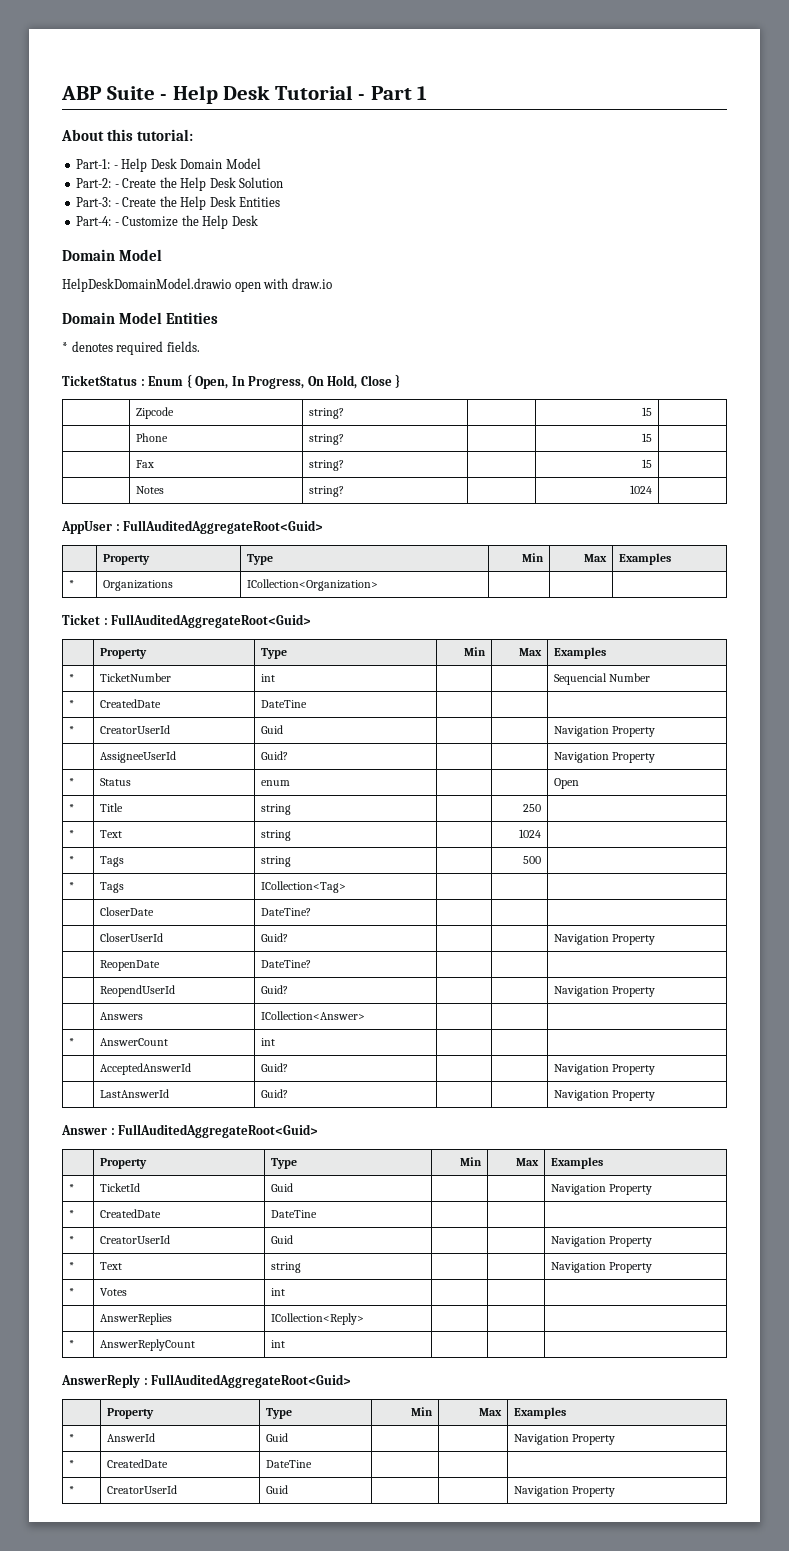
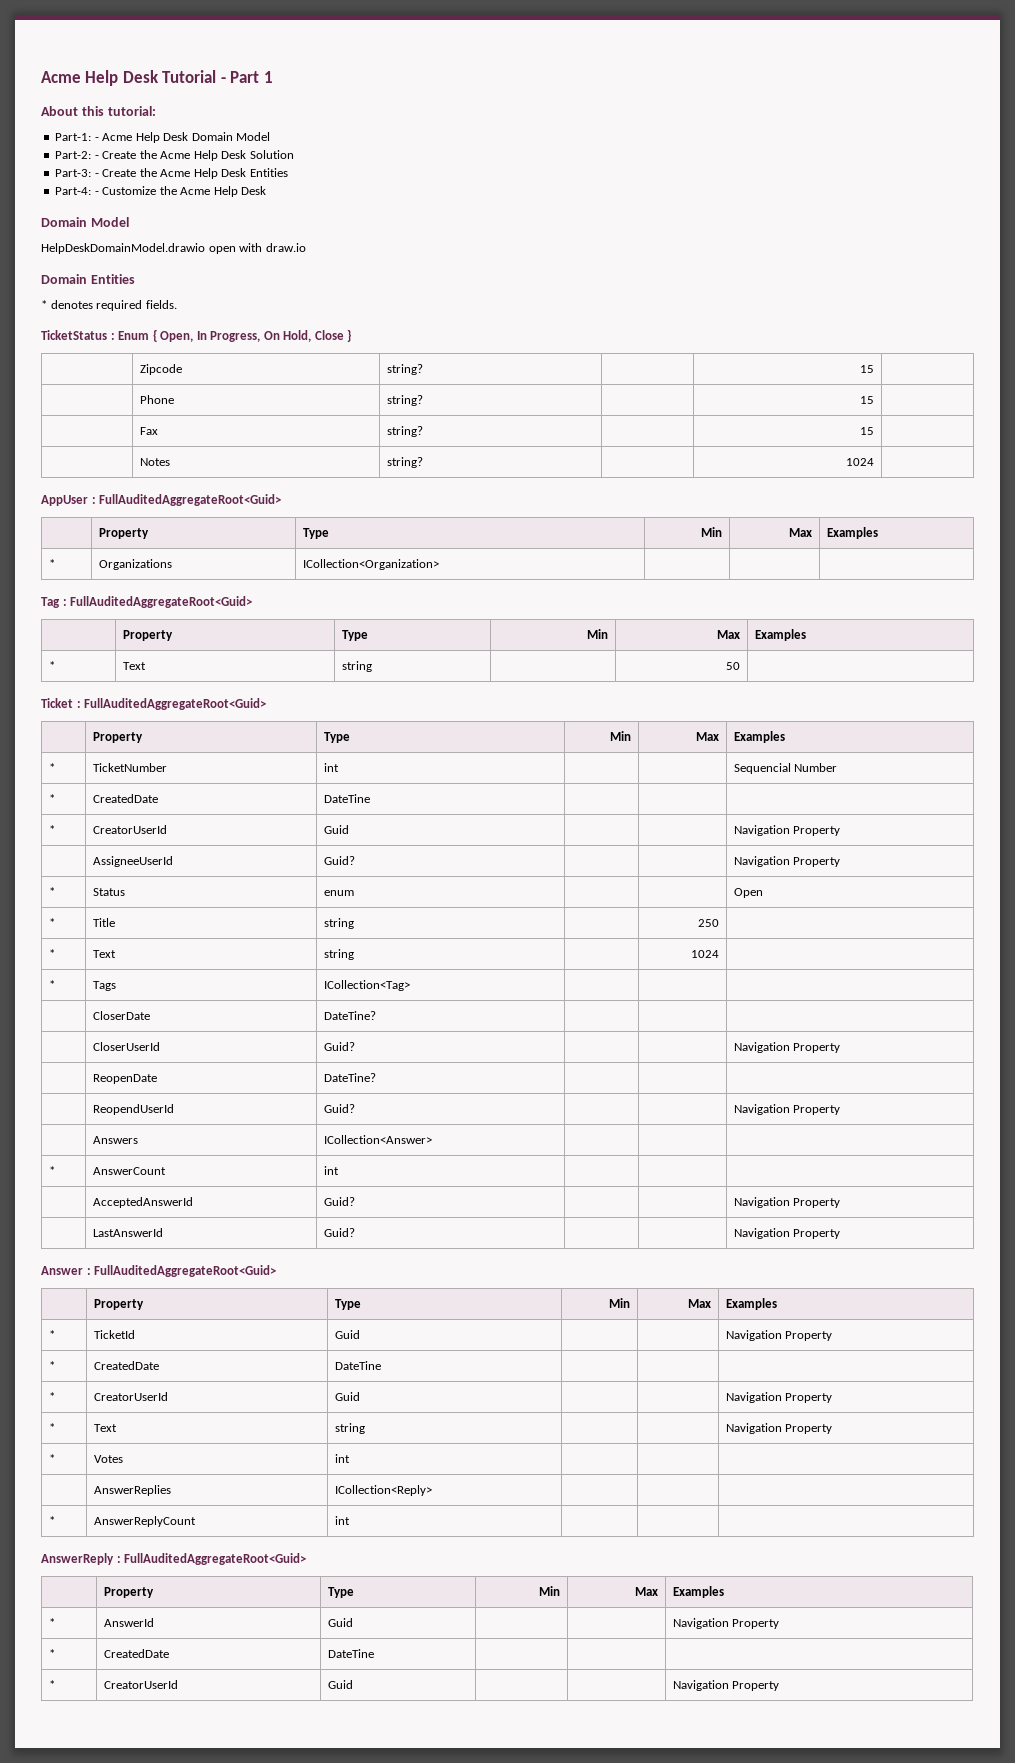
- ABP Suite - Help Desk Tutorial - Part 1
+ Acme Help Desk Tutorial - Part 1
- Part-1: - Help Desk Domain Model
+ Part-1: - Acme Help Desk Domain Model
- Part-2: - Create the Help Desk Solution
+ Part-2: - Create the Acme Help Desk Solution
- Part-3: - Create the Help Desk Entities
+ Part-3: - Create the Acme Help Desk Entities
- Part-4: - Customize the Help Desk
+ Part-4: - Customize the Acme Help Desk
- Domain Model Entities
+ Domain Entities
+ Tag : FullAuditedAggregateRoot<Guid>
+ | Property | Type | Min | Max | Examples
+ * | Text | string | | 50 |
- * | Tags | string | | 500 |

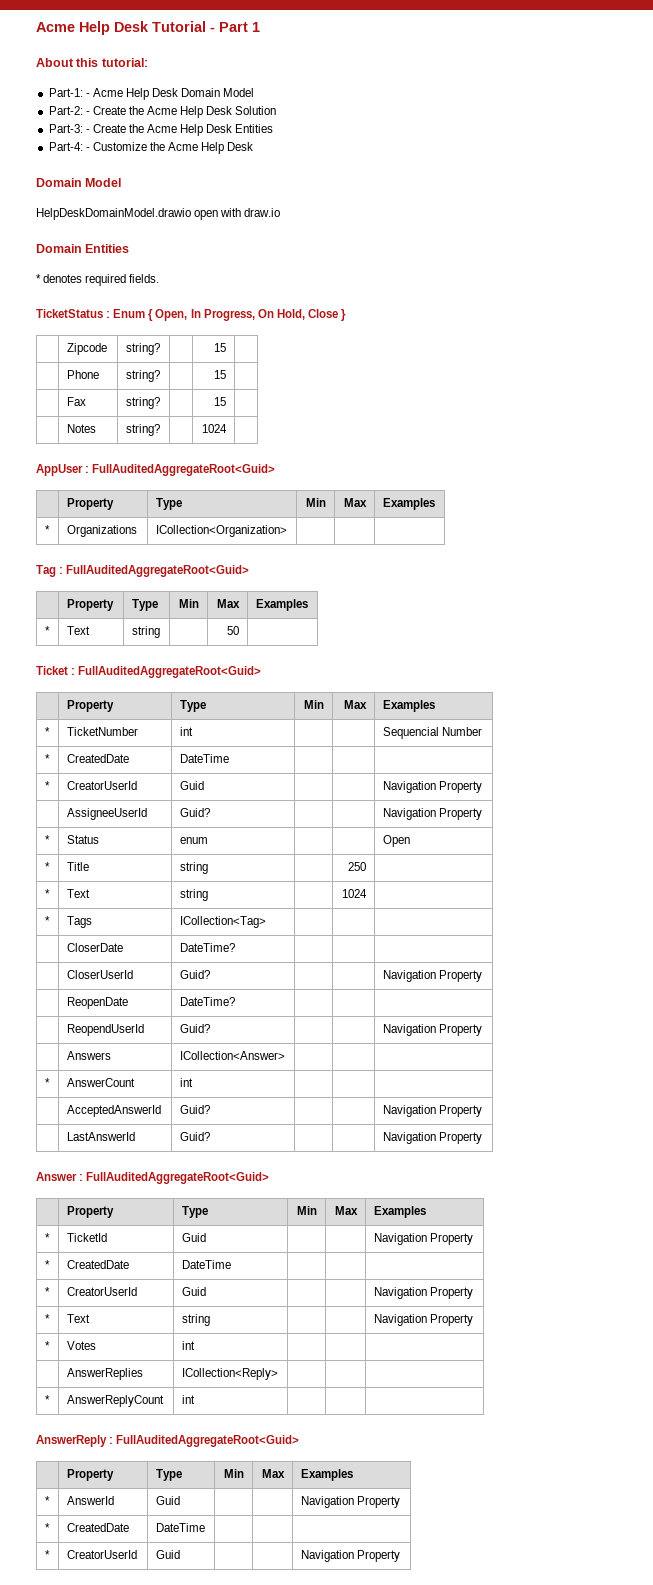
  * | TicketNumber | int | | | Sequencial Number
- * | CreatedDate | DateTine | | |
+ * | CreatedDate | DateTime | | |
- | CloserDate | DateTine? | | |
+ | CloserDate | DateTime? | | |
- | ReopenDate | DateTine? | | |
+ | ReopenDate | DateTime? | | |
  * | TicketId | Guid | | | Navigation Property
- * | CreatedDate | DateTine | | |
+ * | CreatedDate | DateTime | | |
  * | AnswerId | Guid | | | Navigation Property
- * | CreatedDate | DateTine | | |
+ * | CreatedDate | DateTime | | |

